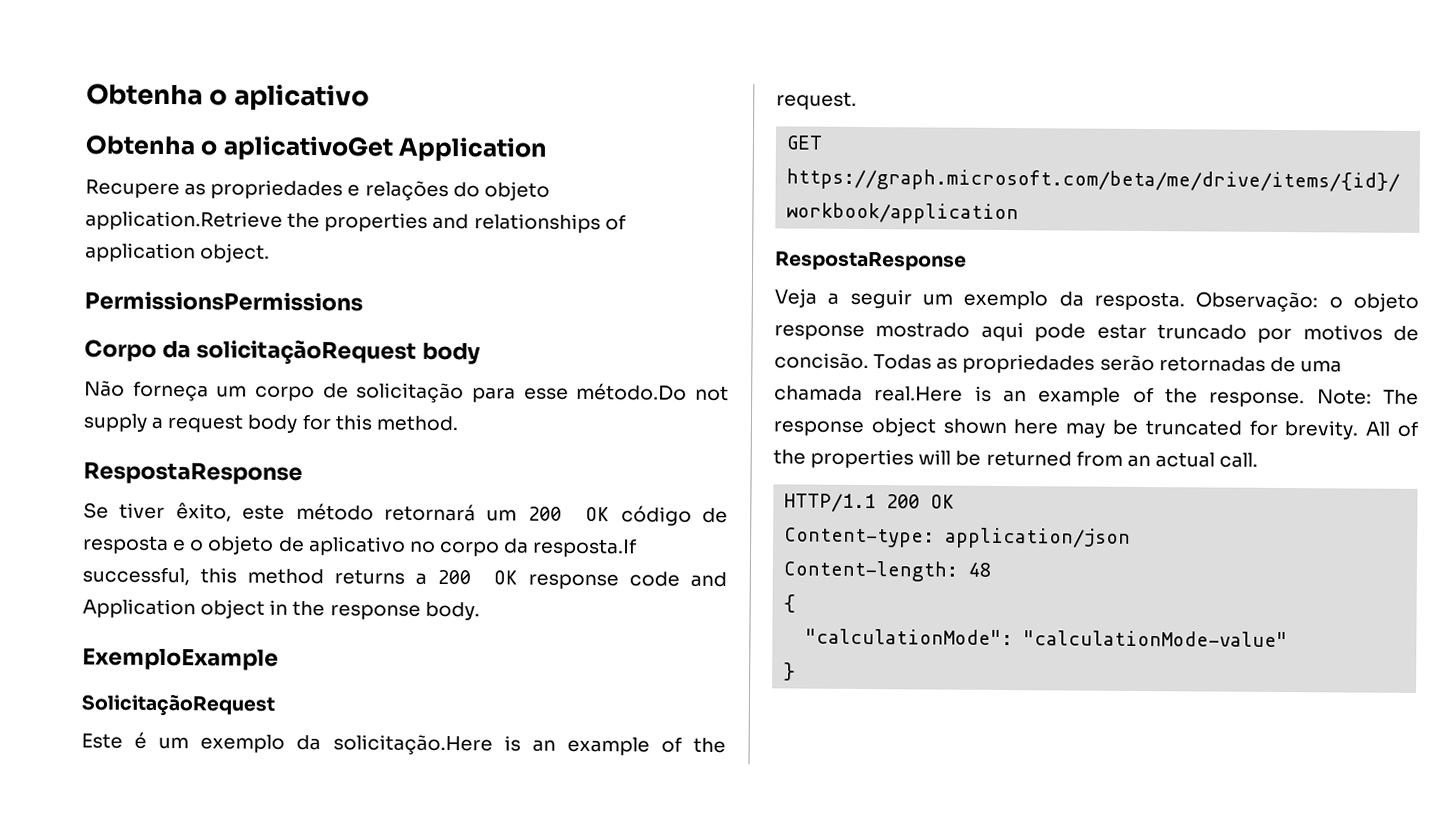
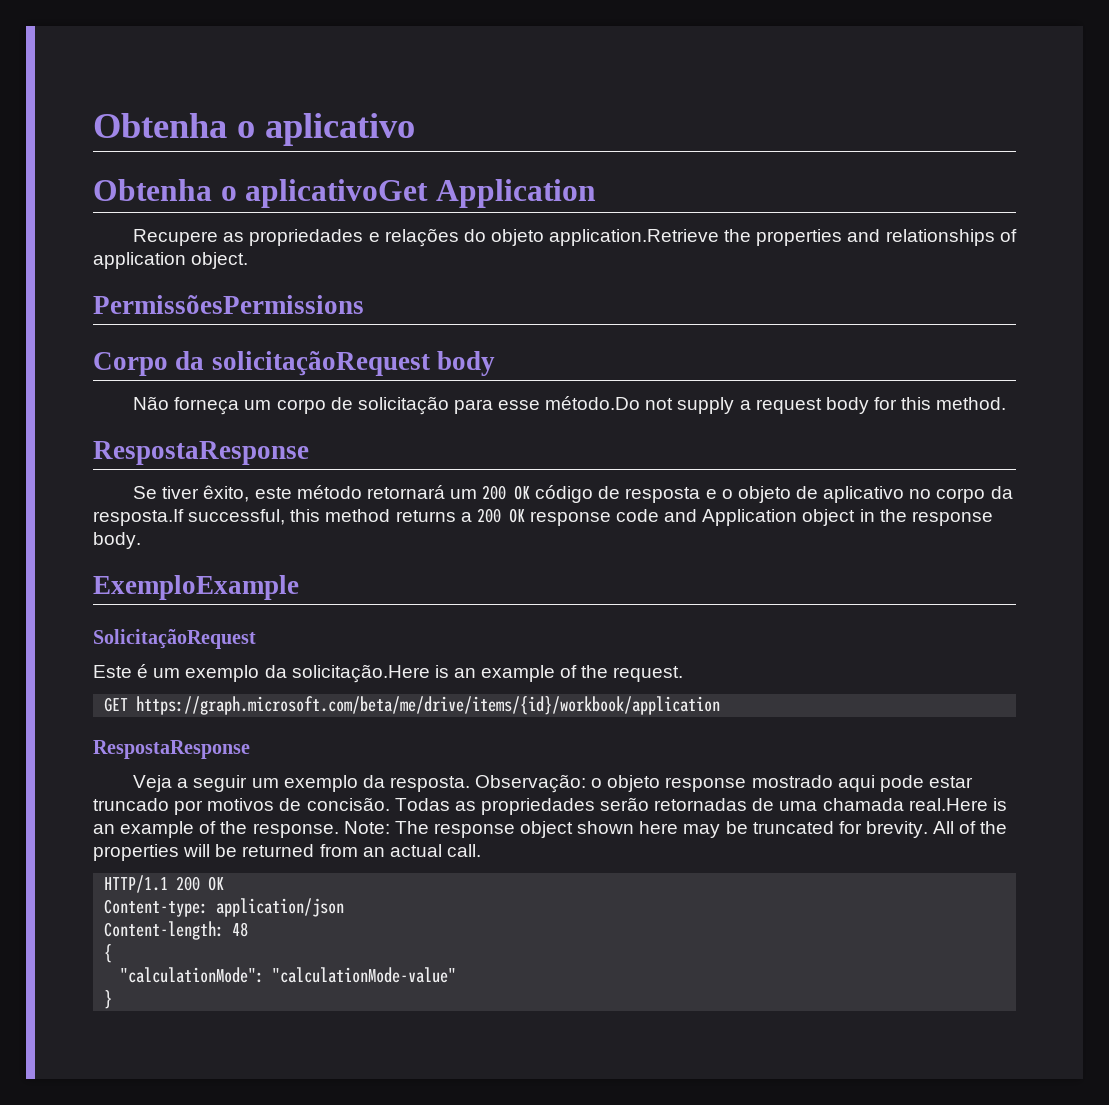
- PermissionsPermissions
+ PermissõesPermissions

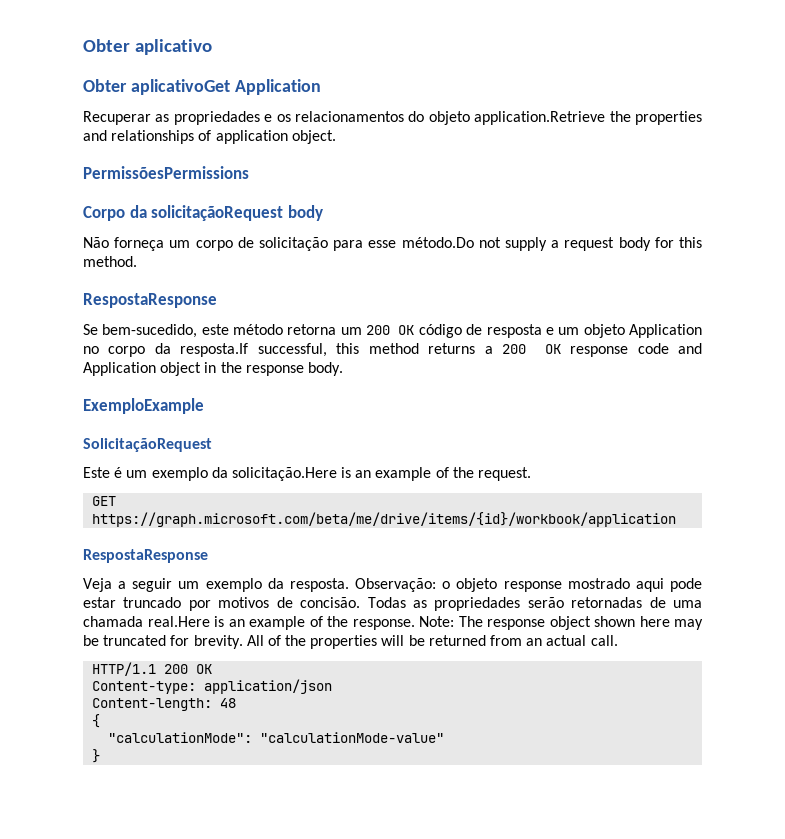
- Obtenha o aplicativo
+ Obter aplicativo
- Obtenha o aplicativoGet Application
+ Obter aplicativoGet Application
- Recupere as propriedades e relações do objeto application.Retrieve the properties and relationships of application object.
+ Recuperar as propriedades e os relacionamentos do objeto application.Retrieve the properties and relationships of application object.
- Se tiver êxito, este método retornará um 200 OK código de resposta e o objeto de aplicativo no corpo da resposta.If successful, this method returns a 200 OK response code and Application object in the response body.
+ Se bem-sucedido, este método retorna um 200 OK código de resposta e um objeto Application no corpo da resposta.If successful, this method returns a 200 OK response code and Application object in the response body.

